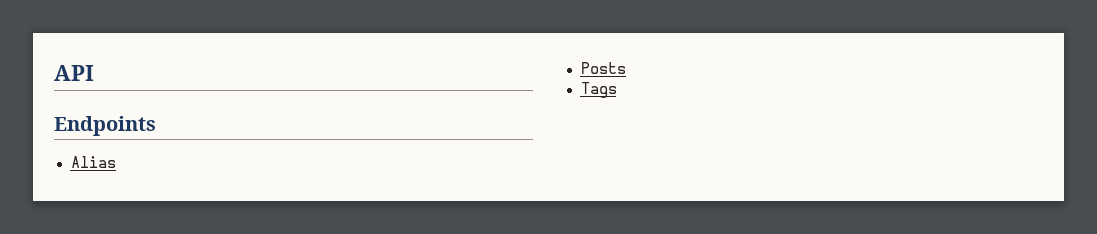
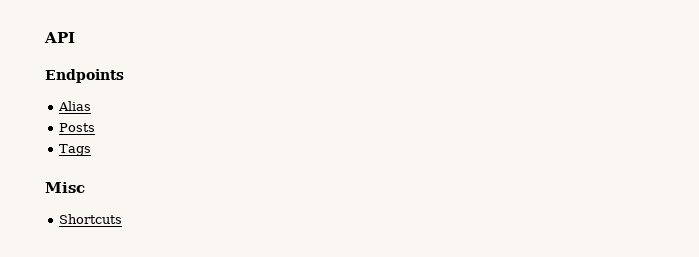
+ Misc
+ Shortcuts

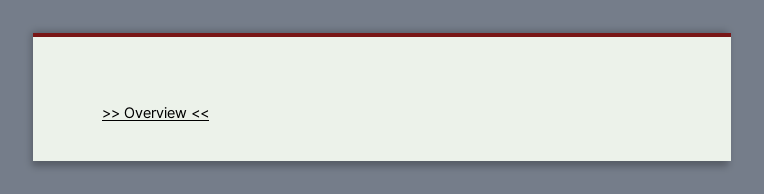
- API
- Endpoints
- Alias
- Posts
- Tags
- Misc
- Shortcuts
+ >> Overview <<

